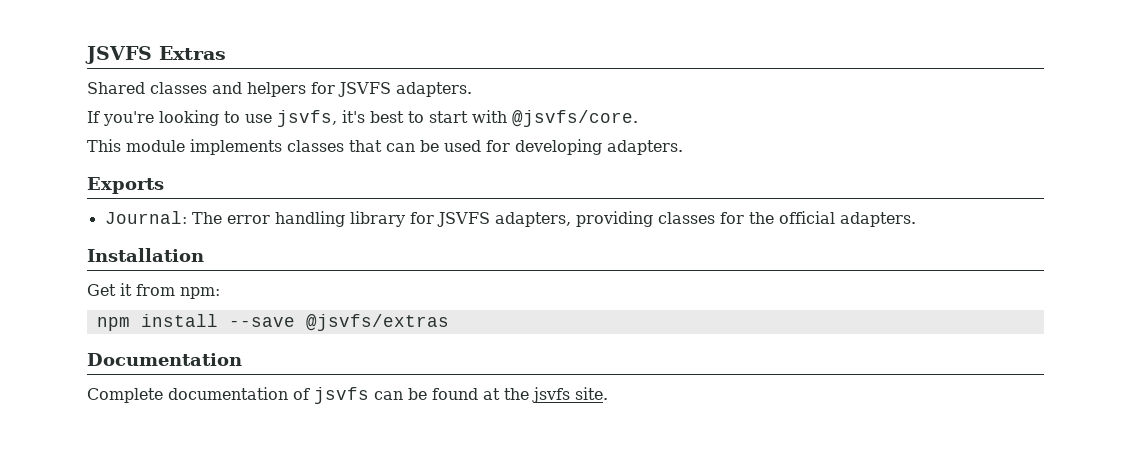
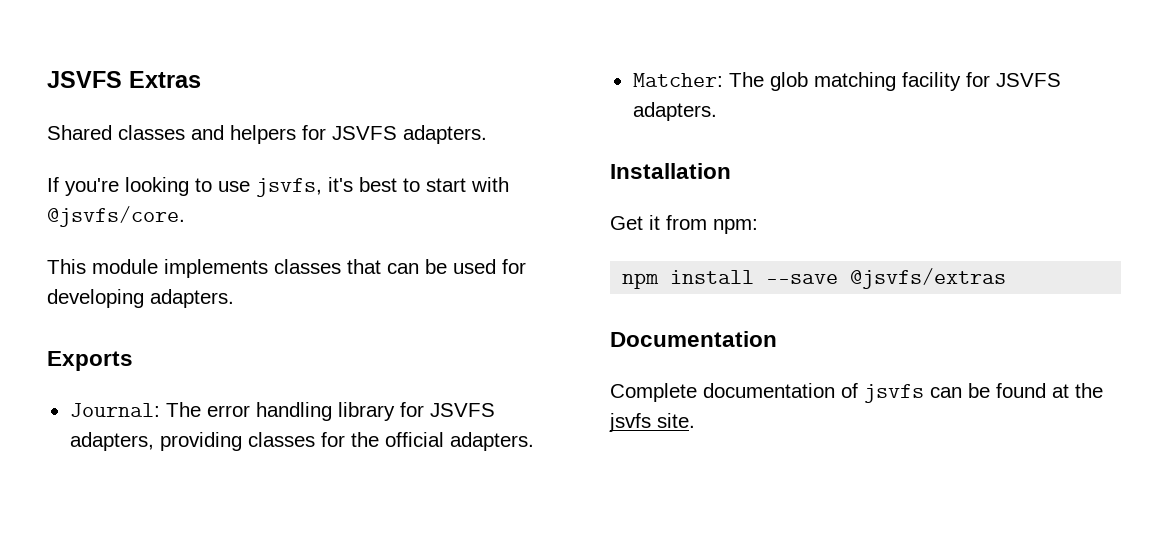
+ Matcher: The glob matching facility for JSVFS adapters.

